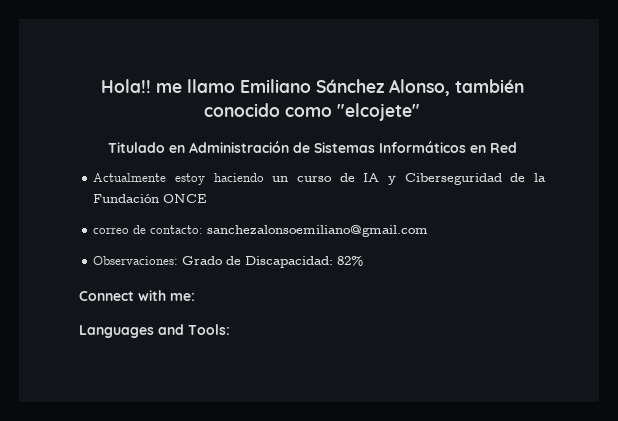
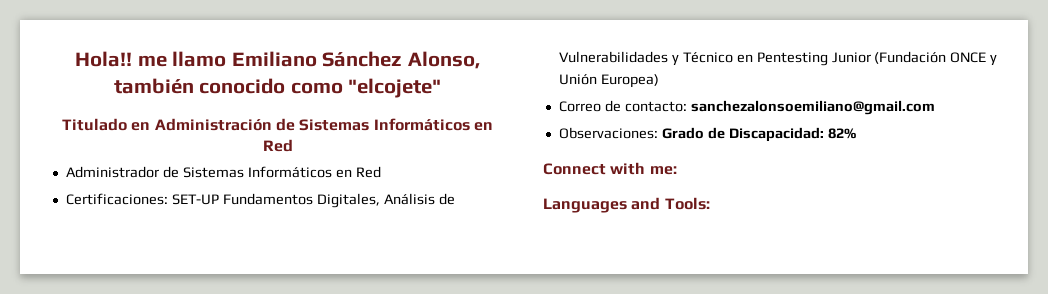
- Actualmente estoy haciendo un curso de IA y Ciberseguridad de la Fundación ONCE
- correo de contacto: sanchezalonsoemiliano@gmail.com
+ Administrador de Sistemas Informáticos en Red
+ Certificaciones: SET-UP Fundamentos Digitales, Análisis de Vulnerabilidades y Técnico en Pentesting Junior (Fundación ONCE y Unión Europea)
+ Correo de contacto: sanchezalonsoemiliano@gmail.com

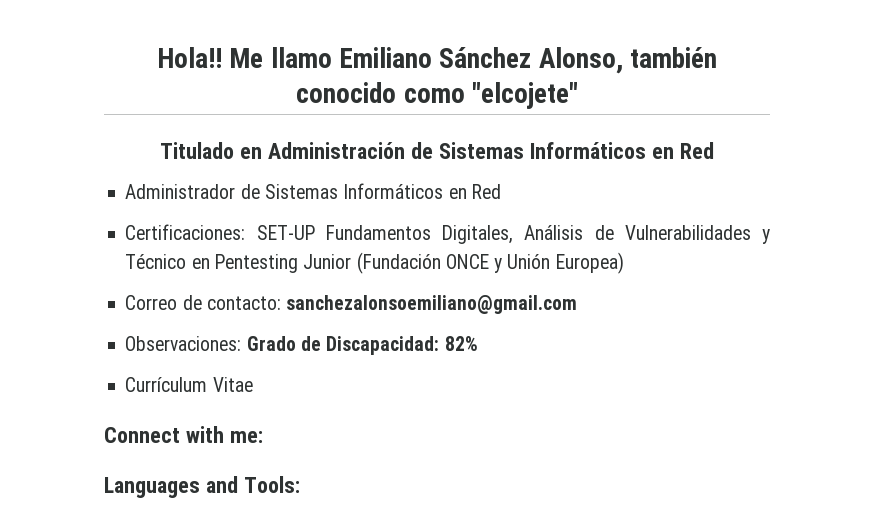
- Hola!! me llamo Emiliano Sánchez Alonso, también conocido como "elcojete"
+ Hola!! Me llamo Emiliano Sánchez Alonso, también conocido como "elcojete"
+ Currículum Vitae

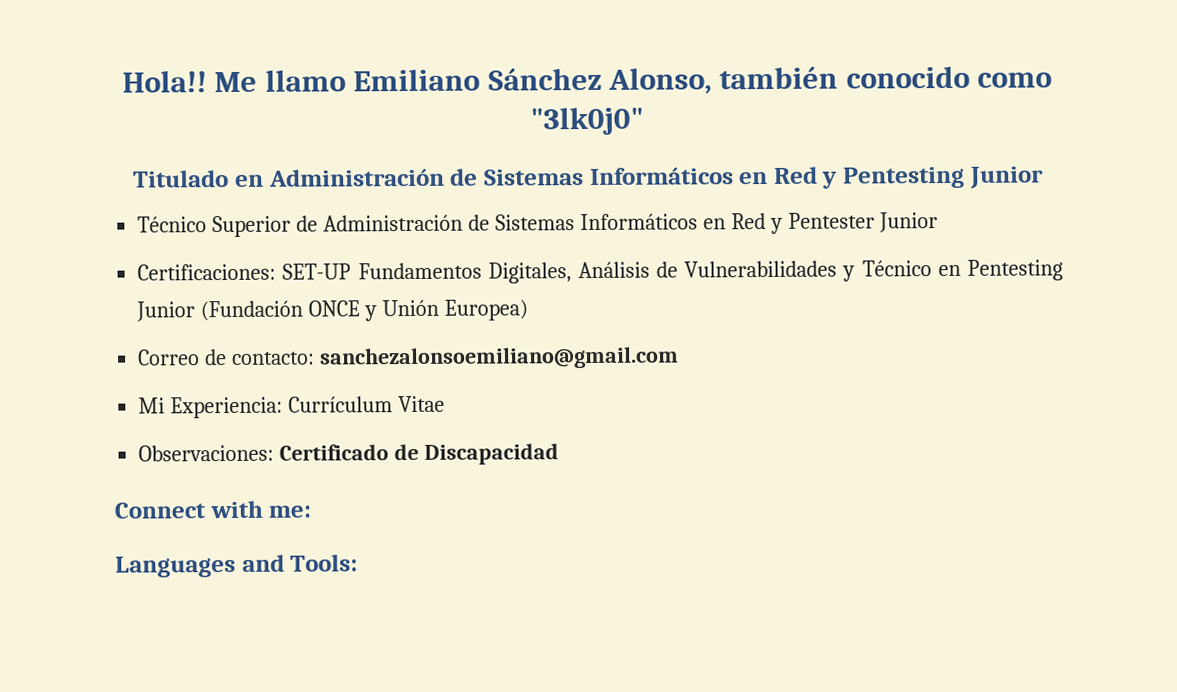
- Me llamo Emiliano Sánchez Alonso, también conocido como "elcojete"
+ Me llamo Emiliano Sánchez Alonso, también conocido como "3lk0j0"
- Titulado en Administración de Sistemas Informáticos en Red
- Administrador de Sistemas Informáticos en Red
+ Titulado en Administración de Sistemas Informáticos en Red y Pentesting Junior
+ Técnico Superior de Administración de Sistemas Informáticos en Red y Pentester Junior
- Observaciones: Grado de Discapacidad: 82%
- Currículum Vitae
+ Mi Experiencia: Currículum Vitae
+ Observaciones: Certificado de Discapacidad

